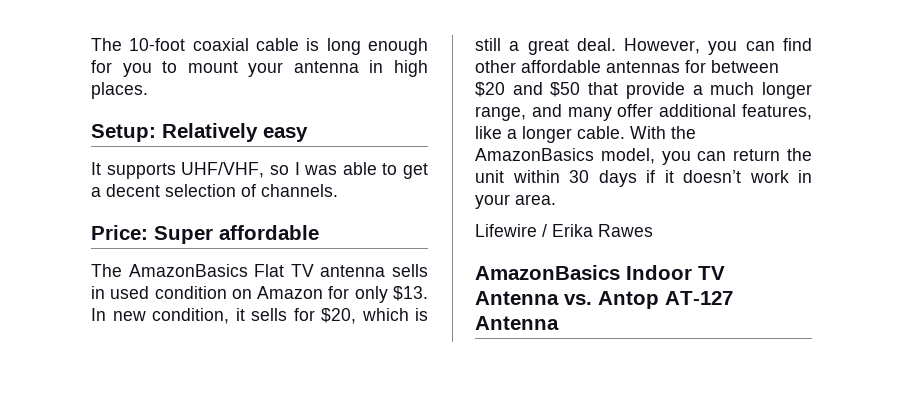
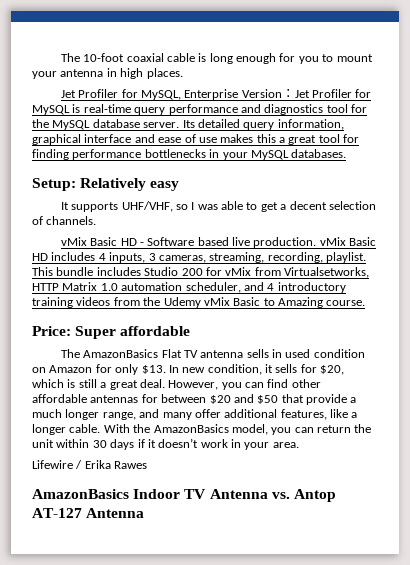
+ Jet Profiler for MySQL, Enterprise Version：Jet Profiler for MySQL is real-time query performance and diagnostics tool for the MySQL database server. Its detailed query information, graphical interface and ease of use makes this a great tool for finding performance bottlenecks in your MySQL databases.
+ vMix Basic HD - Software based live production. vMix Basic HD includes 4 inputs, 3 cameras, streaming, recording, playlist. This bundle includes Studio 200 for vMix from Virtualsetworks, HTTP Matrix 1.0 automation scheduler, and 4 introductory training videos from the Udemy vMix Basic to Amazing course.

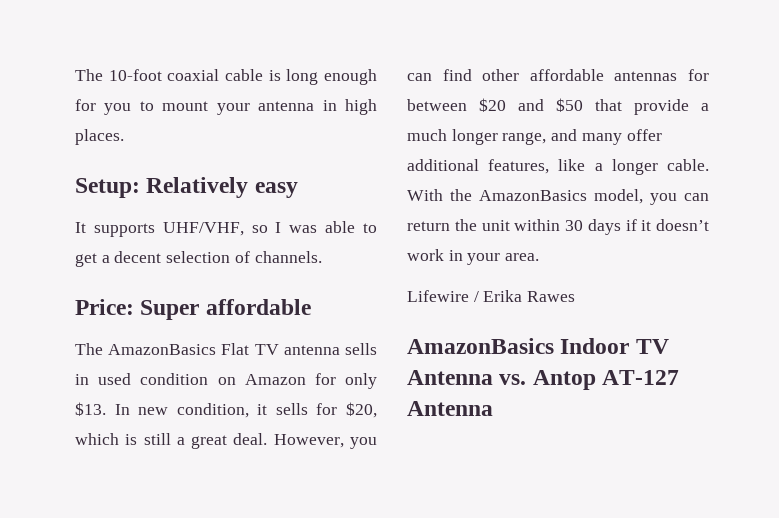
- Jet Profiler for MySQL, Enterprise Version：Jet Profiler for MySQL is real-time query performance and diagnostics tool for the MySQL database server. Its detailed query information, graphical interface and ease of use makes this a great tool for finding performance bottlenecks in your MySQL databases.
- vMix Basic HD - Software based live production. vMix Basic HD includes 4 inputs, 3 cameras, streaming, recording, playlist. This bundle includes Studio 200 for vMix from Virtualsetworks, HTTP Matrix 1.0 automation scheduler, and 4 introductory training videos from the Udemy vMix Basic to Amazing course.

